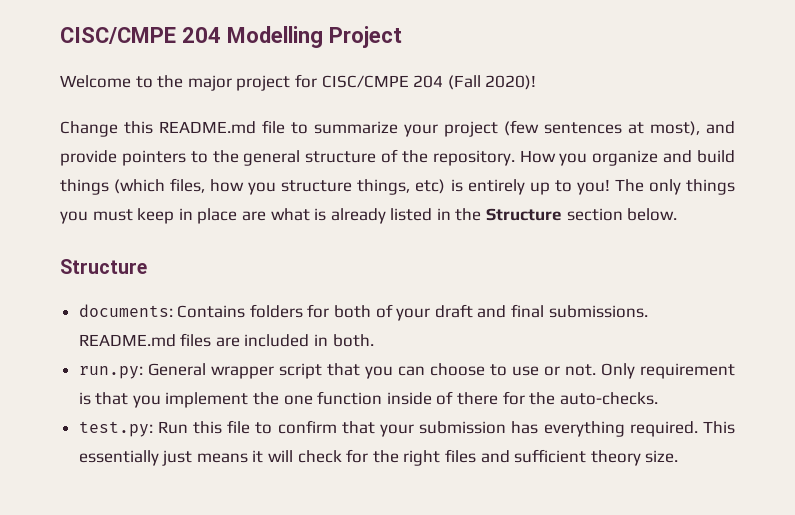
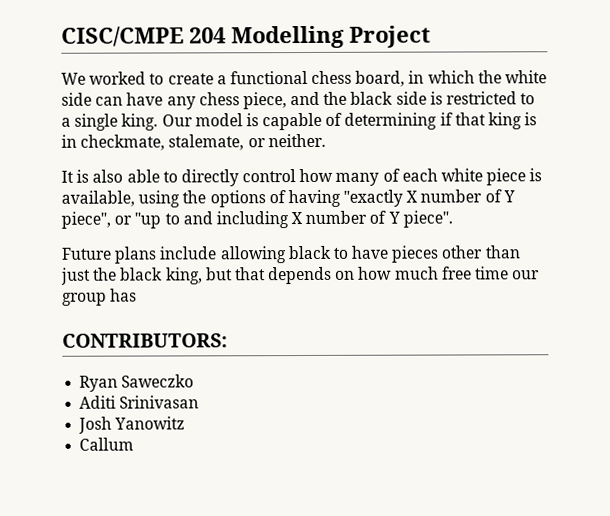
- Welcome to the major project for CISC/CMPE 204 (Fall 2020)!
- Change this README.md file to summarize your project (few sentences at most), and provide pointers to the general structure of the repository. How you organize and build things (which files, how you structure things, etc) is entirely up to you! The only things you must keep in place are what is already listed in the Structure section below.
- Structure
- documents: Contains folders for both of your draft and final submissions. README.md files are included in both.
- run.py: General wrapper script that you can choose to use or not. Only requirement is that you implement the one function inside of there for the auto-checks.
- test.py: Run this file to confirm that your submission has everything required. This essentially just means it will check for the right files and sufficient theory size.
+ We worked to create a functional chess board, in which the white side can have any chess piece, and the black side is restricted to a single king. Our model is capable of determining if that king is in checkmate, stalemate, or neither.
+ It is also able to directly control how many of each white piece is available, using the options of having "exactly X number of Y piece", or "up to and including X number of Y piece".
+ Future plans include allowing black to have pieces other than just the black king, but that depends on how much free time our group has
+ CONTRIBUTORS:
+ Ryan Saweczko
+ Aditi Srinivasan
+ Josh Yanowitz
+ Callum

